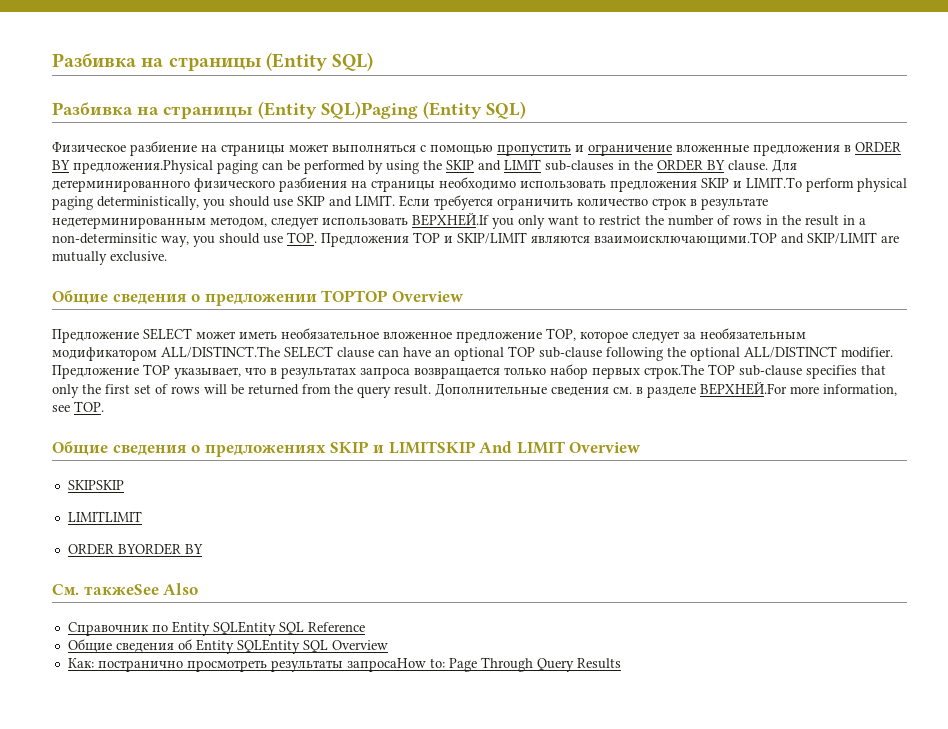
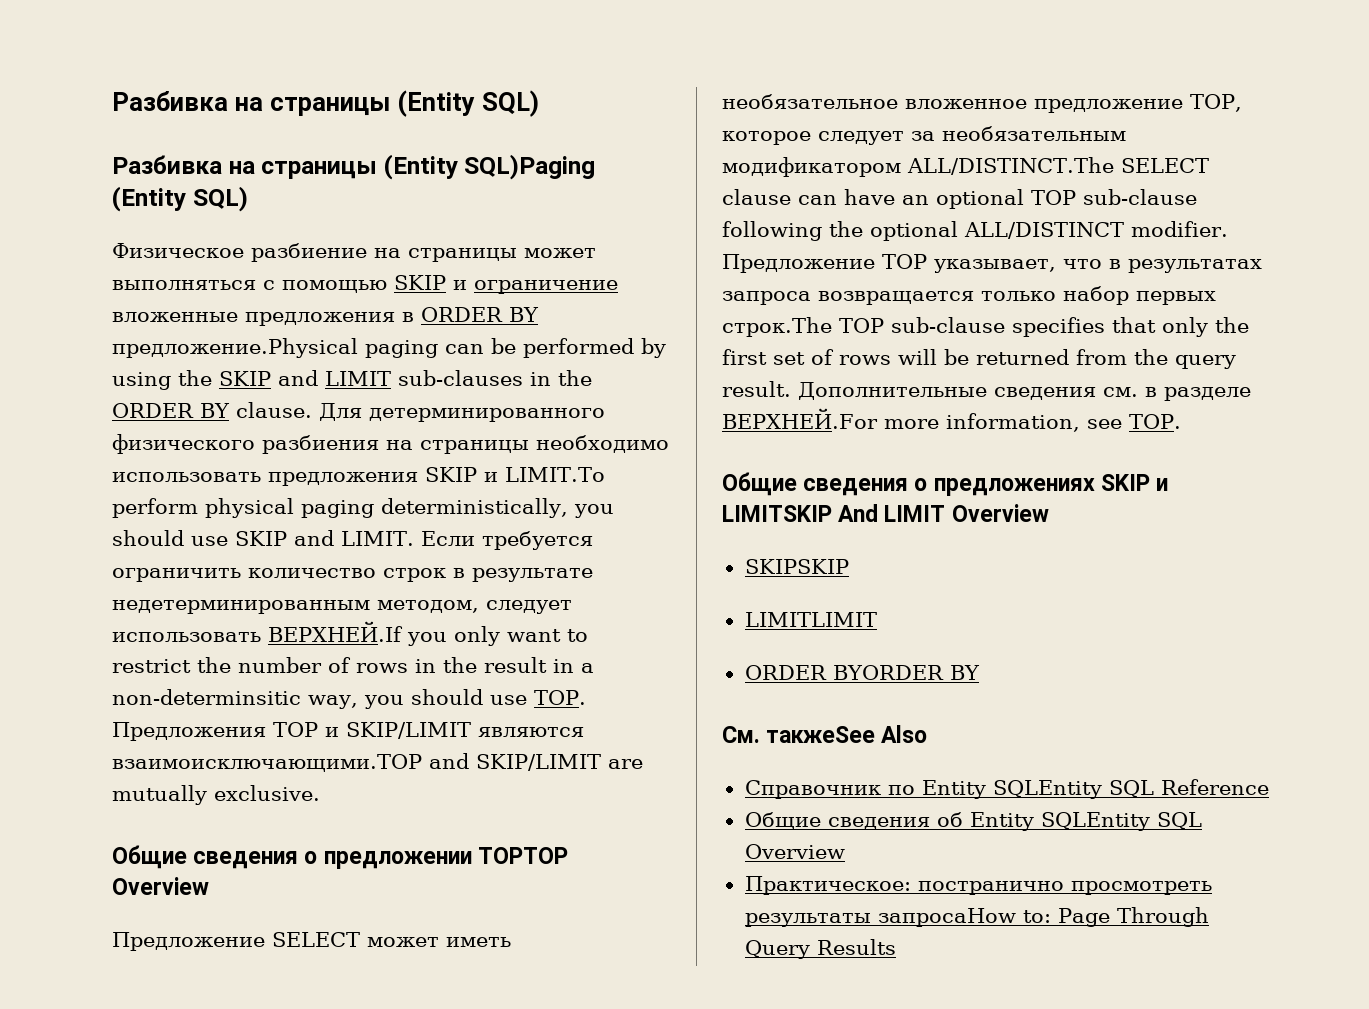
- Физическое разбиение на страницы может выполняться с помощью пропустить и ограничение вложенные предложения в ORDER BY предложения.Physical paging can be performed by using the SKIP and LIMIT sub-clauses in the ORDER BY clause.
+ Физическое разбиение на страницы может выполняться с помощью SKIP и ограничение вложенные предложения в ORDER BY предложение.Physical paging can be performed by using the SKIP and LIMIT sub-clauses in the ORDER BY clause.
- Как: постранично просмотреть результаты запросаHow to: Page Through Query Results
+ Практическое: постранично просмотреть результаты запросаHow to: Page Through Query Results

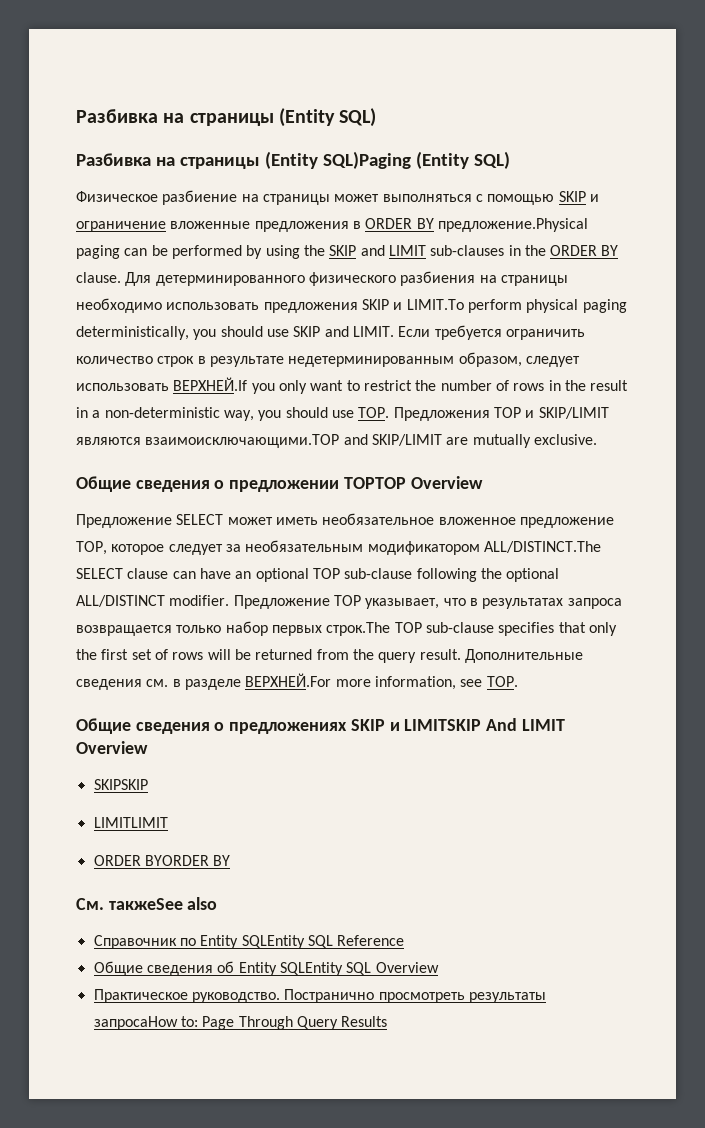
- Если требуется ограничить количество строк в результате недетерминированным методом, следует использовать ВЕРХНЕЙ.If you only want to restrict the number of rows in the result in a non-determinsitic way, you should use TOP. Предложения TOP и SKIP/LIMIT являются взаимоисключающими.TOP and SKIP/LIMIT are mutually exclusive.
+ Если требуется ограничить количество строк в результате недетерминированным образом, следует использовать ВЕРХНЕЙ.If you only want to restrict the number of rows in the result in a non-deterministic way, you should use TOP. Предложения TOP и SKIP/LIMIT являются взаимоисключающими.TOP and SKIP/LIMIT are mutually exclusive.
- См. такжеSee Also
+ См. такжеSee also
- Практическое: постранично просмотреть результаты запросаHow to: Page Through Query Results
+ Практическое руководство. Постранично просмотреть результаты запросаHow to: Page Through Query Results

